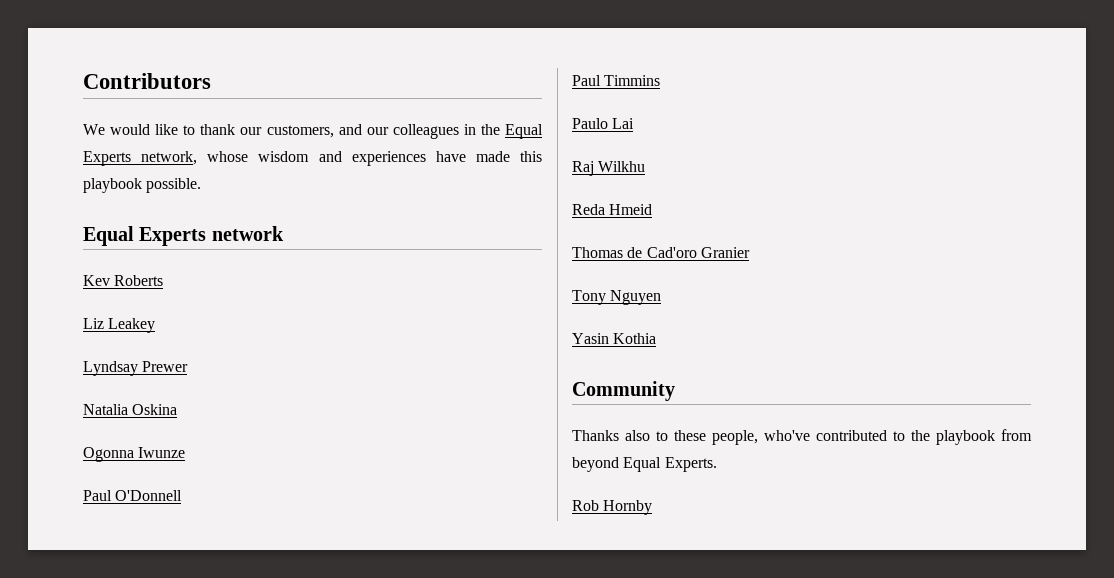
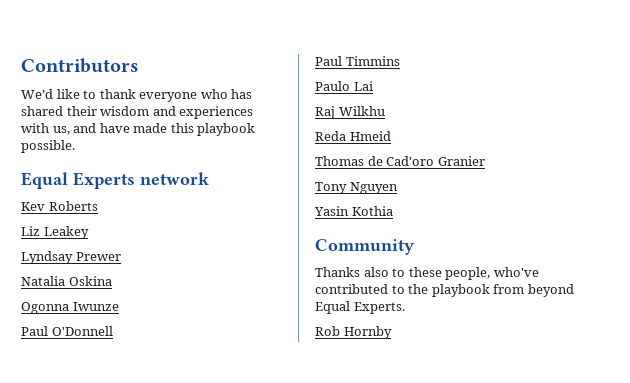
- We would like to thank our customers, and our colleagues in the Equal Experts network, whose wisdom and experiences have made this playbook possible.
+ We’d like to thank everyone who has shared their wisdom and experiences with us, and have made this playbook possible.

